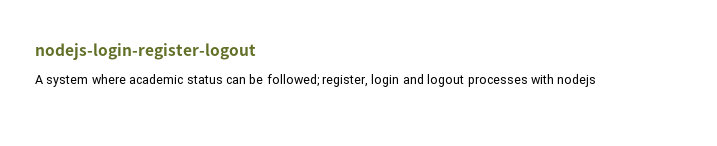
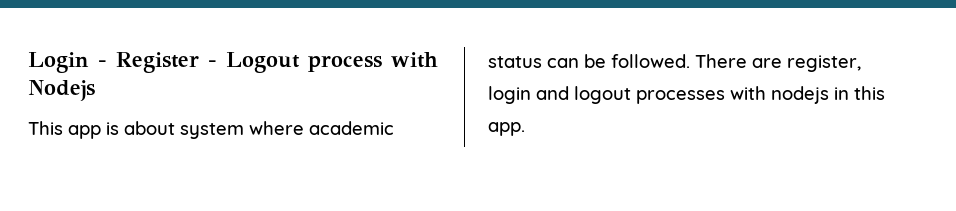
- nodejs-login-register-logout
- A system where academic status can be followed; register, login and logout processes with nodejs
+ Login - Register - Logout process with Nodejs
+ This app is about system where academic status can be followed. There are register, login and logout processes with nodejs in this app.

